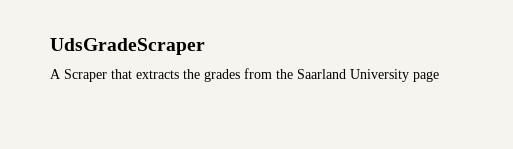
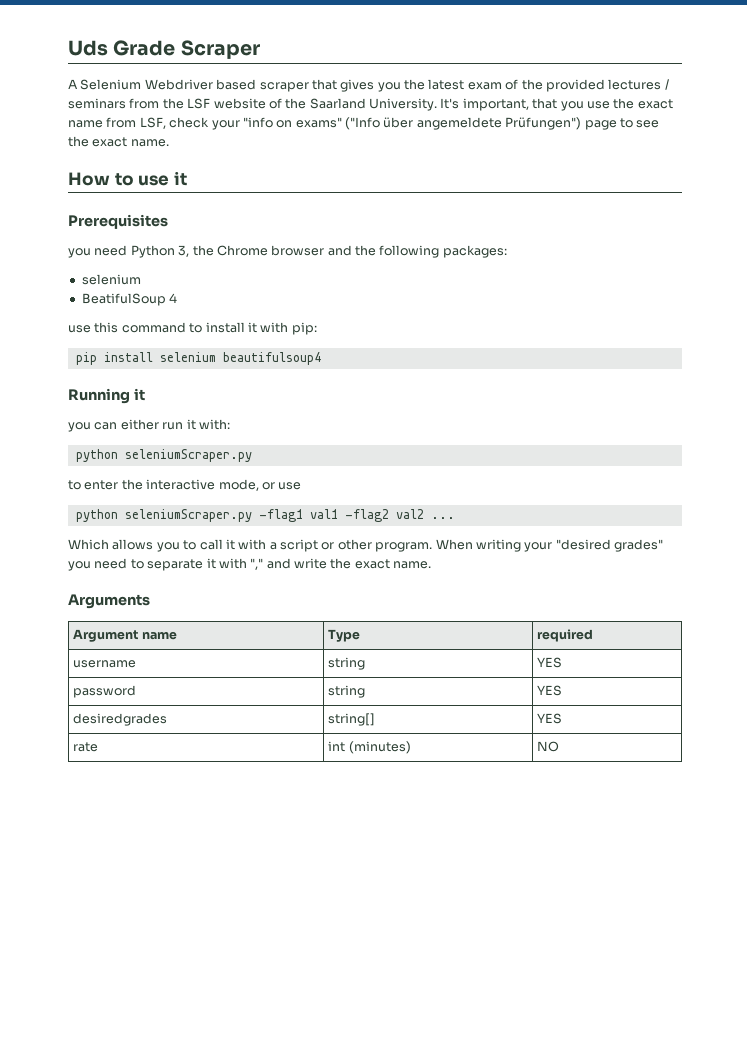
- UdsGradeScraper
- A Scraper that extracts the grades from the Saarland University page
+ Uds Grade Scraper
+ A Selenium Webdriver based scraper that gives you the latest exam of the provided lectures / seminars from the LSF website of the Saarland University. It's important, that you use the exact name from LSF, check your "info on exams" ("Info über angemeldete Prüfungen") page to see the exact name.
+ How to use it
+ Prerequisites
+ you need Python 3, the Chrome browser and the following packages:
+ selenium
+ BeatifulSoup 4
+ use this command to install it with pip:
+ pip install selenium beautifulsoup4
+ Running it
+ you can either run it with:
+ python seleniumScraper.py
+ to enter the interactive mode, or use
+ python seleniumScraper.py -flag1 val1 -flag2 val2 ...
+ Which allows you to call it with a script or other program. When writing your "desired grades" you need to separate it with "," and write the exact name.
+ Arguments
+ Argument name | Type | required
+ username | string | YES
+ password | string | YES
+ desiredgrades | string[] | YES
+ rate | int (minutes) | NO

